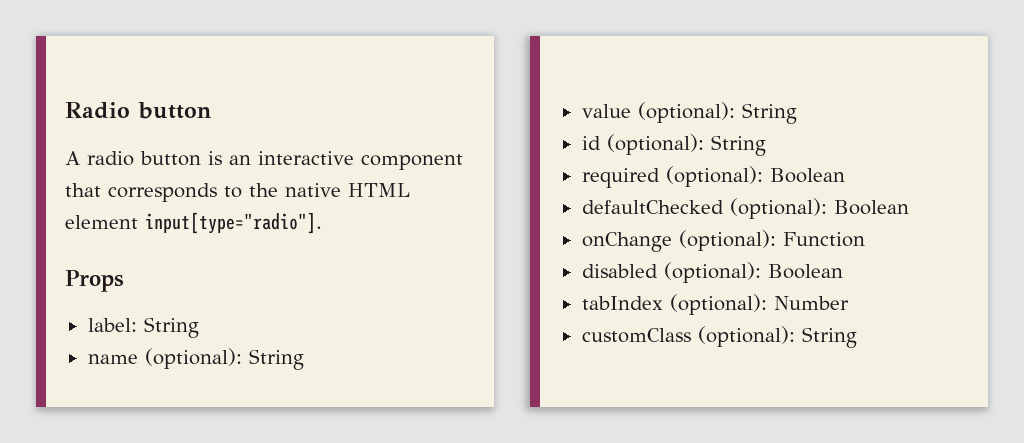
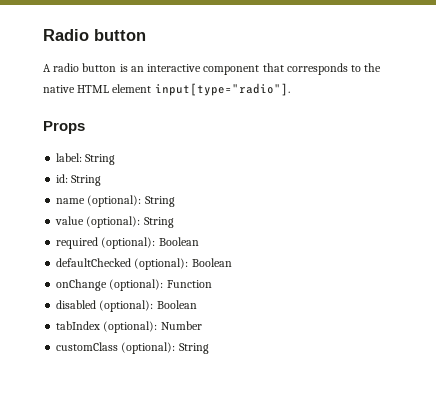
+ id: String
- id (optional): String

